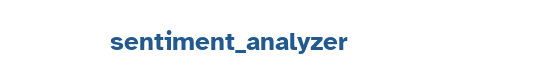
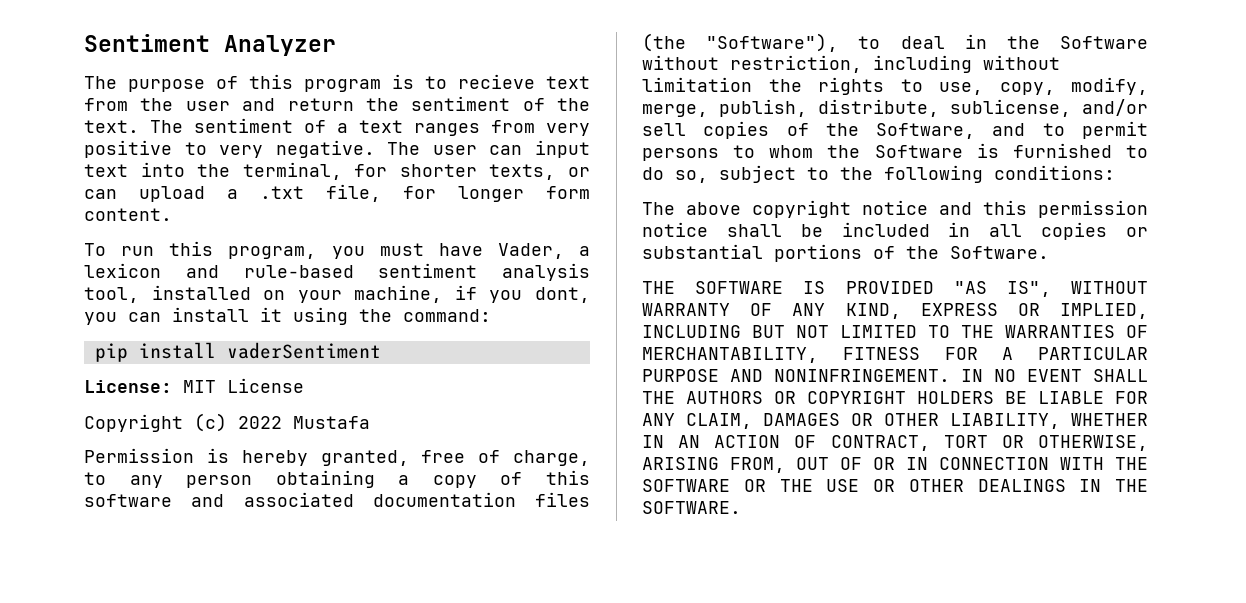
- sentiment_analyzer
+ Sentiment Analyzer
+ The purpose of this program is to recieve text from the user and return the sentiment of the text. The sentiment of a text ranges from very positive to very negative. The user can input text into the terminal, for shorter texts, or can upload a .txt file, for longer form content.
+ To run this program, you must have Vader, a lexicon and rule-based sentiment analysis tool, installed on your machine, if you dont, you can install it using the command:
+ pip install vaderSentiment
+ License: MIT License
+ Copyright (c) 2022 Mustafa
+ Permission is hereby granted, free of charge, to any person obtaining a copy of this software and associated documentation files (the "Software"), to deal in the Software without restriction, including without limitation the rights to use, copy, modify, merge, publish, distribute, sublicense, and/or sell copies of the Software, and to permit persons to whom the Software is furnished to do so, subject to the following conditions:
+ The above copyright notice and this permission notice shall be included in all copies or substantial portions of the Software.
+ THE SOFTWARE IS PROVIDED "AS IS", WITHOUT WARRANTY OF ANY KIND, EXPRESS OR IMPLIED, INCLUDING BUT NOT LIMITED TO THE WARRANTIES OF MERCHANTABILITY, FITNESS FOR A PARTICULAR PURPOSE AND NONINFRINGEMENT. IN NO EVENT SHALL THE AUTHORS OR COPYRIGHT HOLDERS BE LIABLE FOR ANY CLAIM, DAMAGES OR OTHER LIABILITY, WHETHER IN AN ACTION OF CONTRACT, TORT OR OTHERWISE, ARISING FROM, OUT OF OR IN CONNECTION WITH THE SOFTWARE OR THE USE OR OTHER DEALINGS IN THE SOFTWARE.

